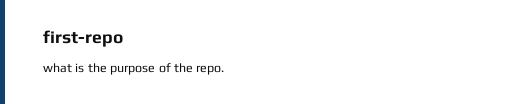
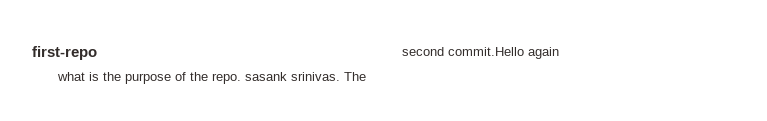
- what is the purpose of the repo.
+ what is the purpose of the repo. sasank srinivas. The second commit.Hello again

